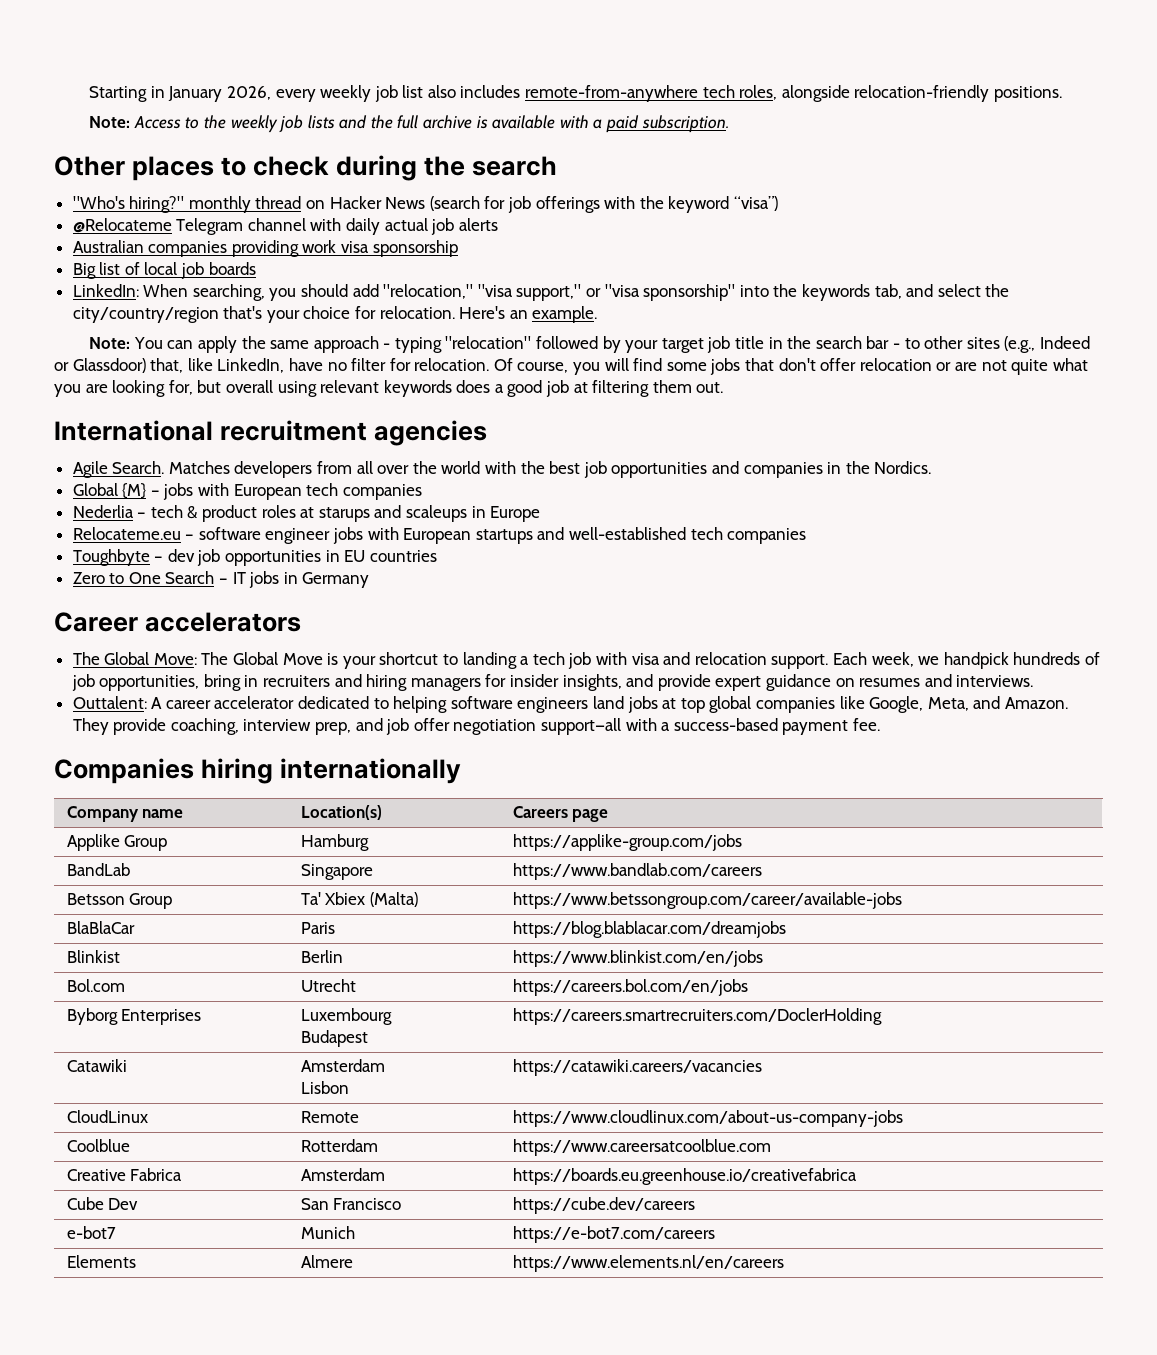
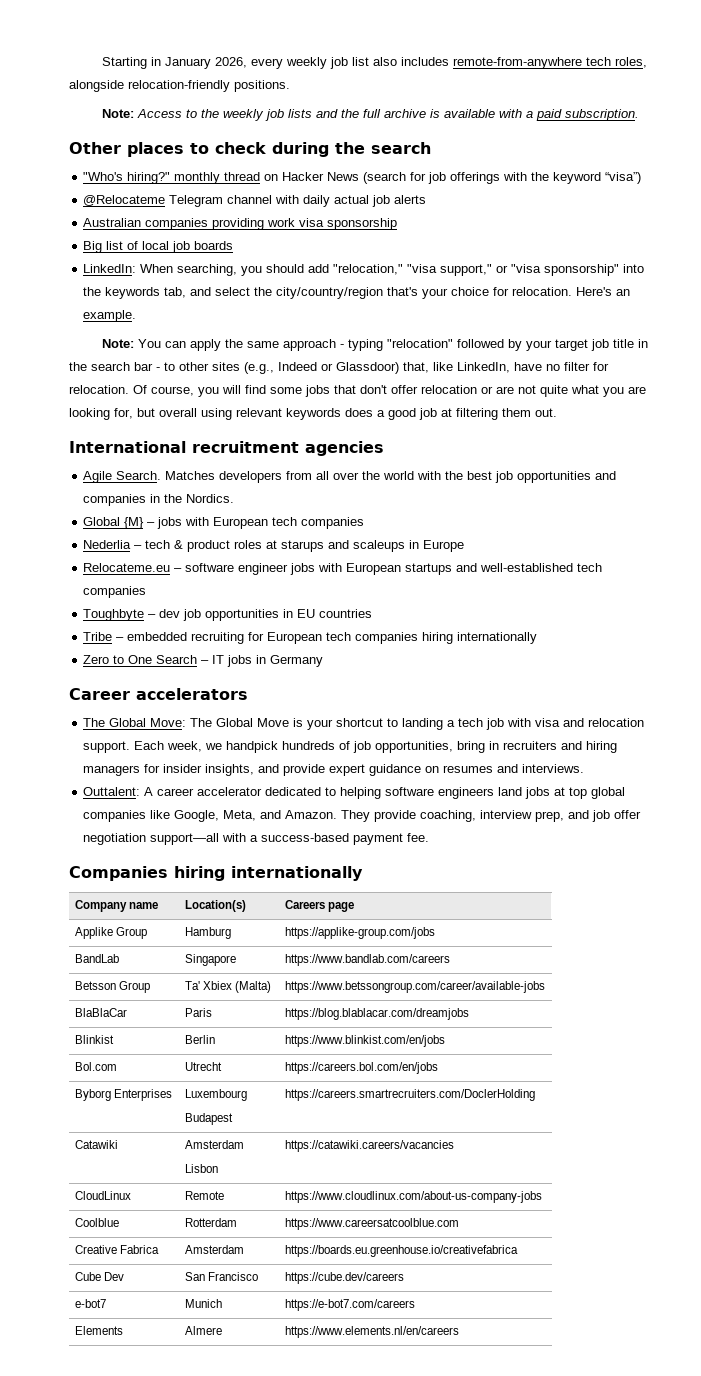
+ Tribe – embedded recruiting for European tech companies hiring internationally

